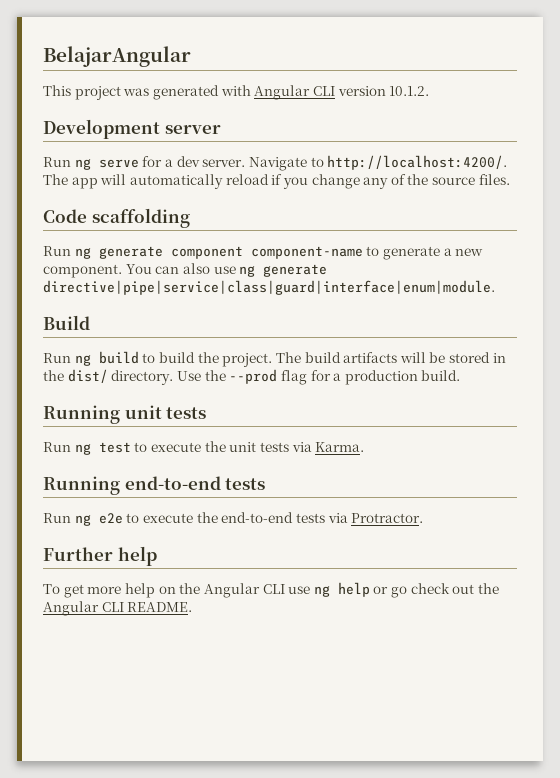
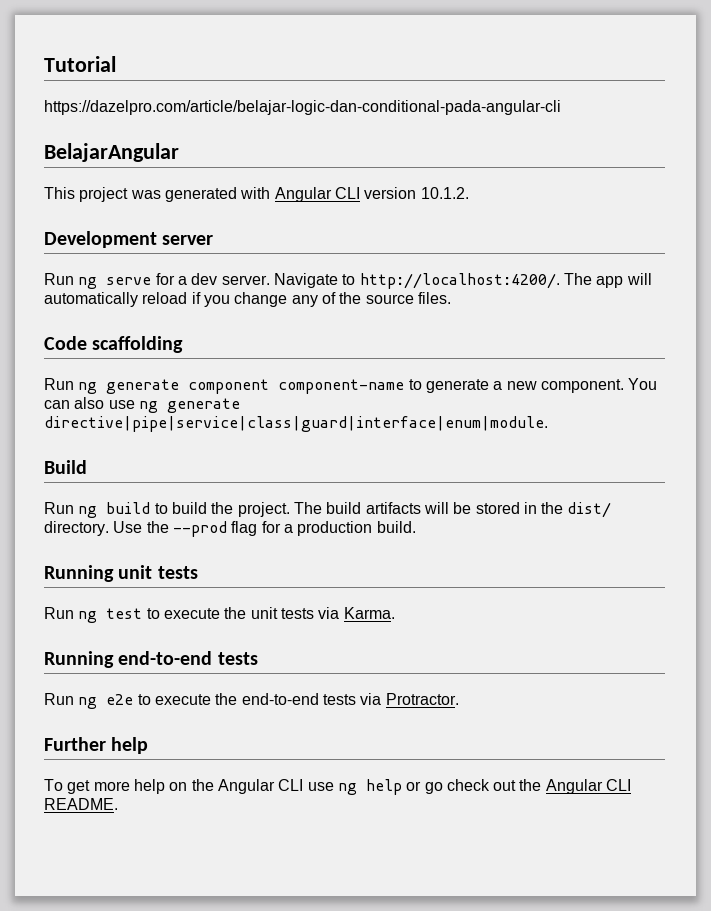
+ Tutorial
+ https://dazelpro.com/article/belajar-logic-dan-conditional-pada-angular-cli

